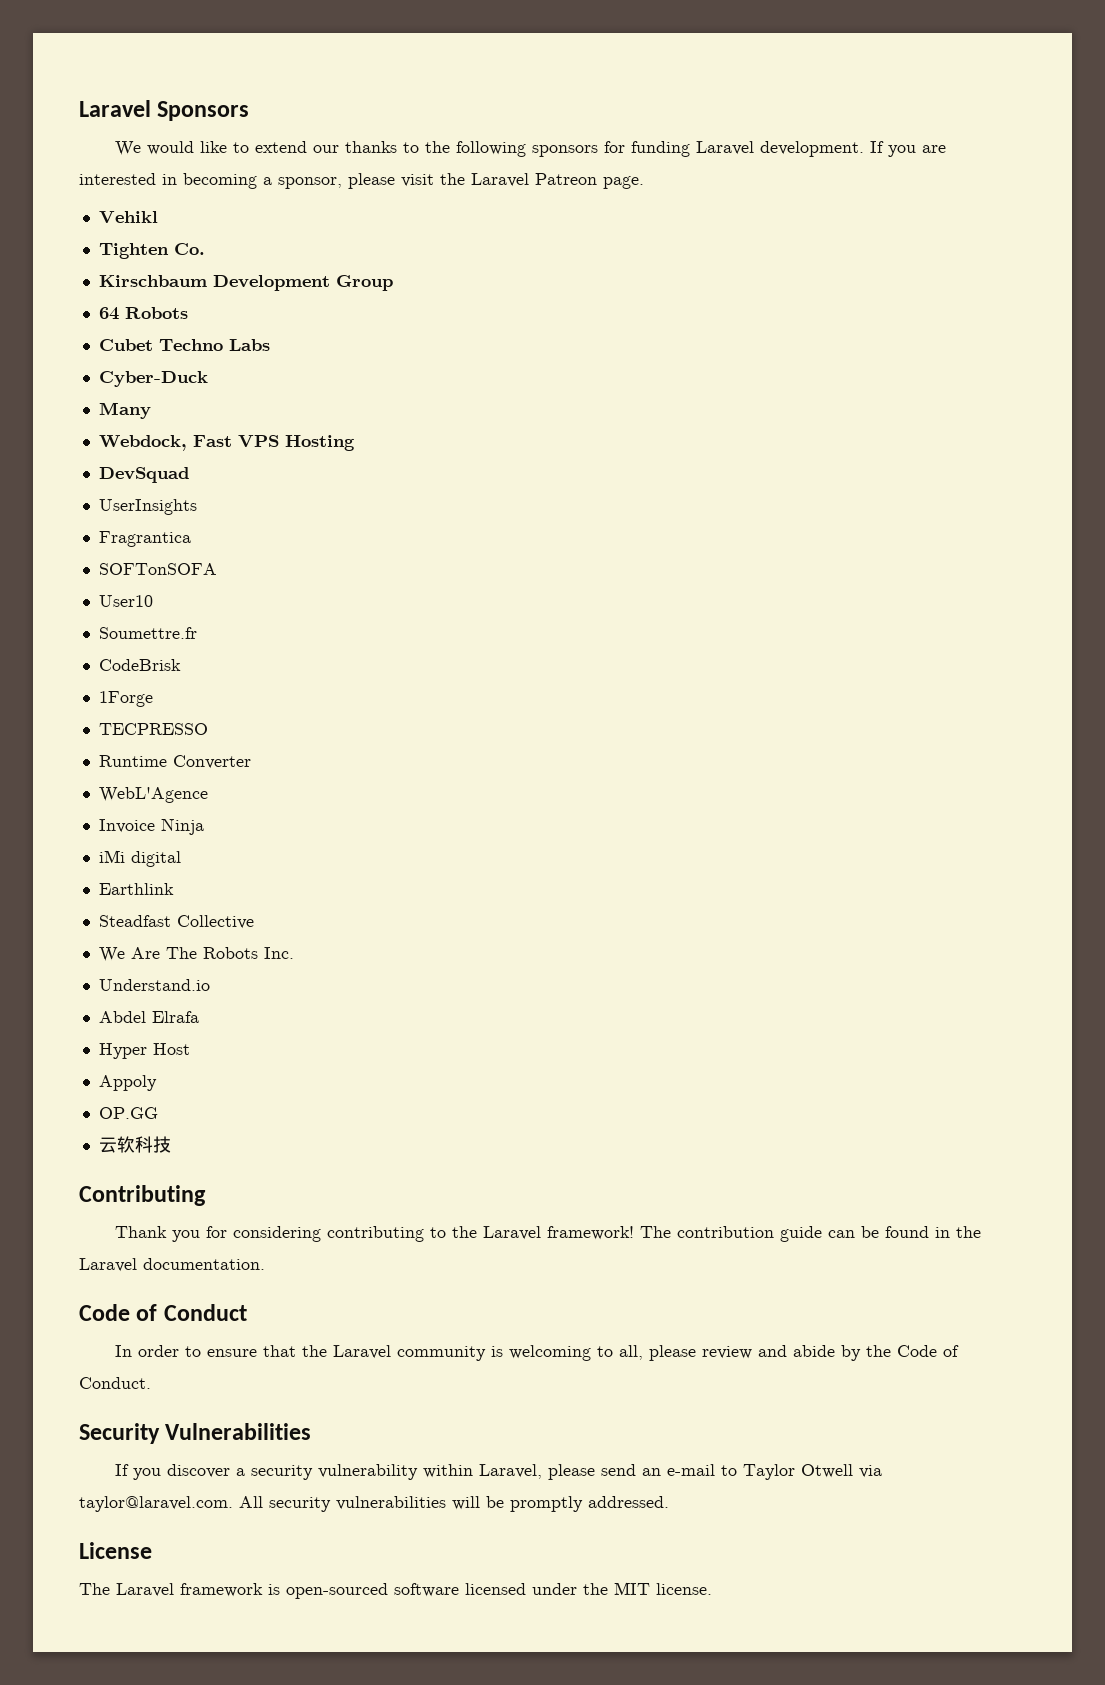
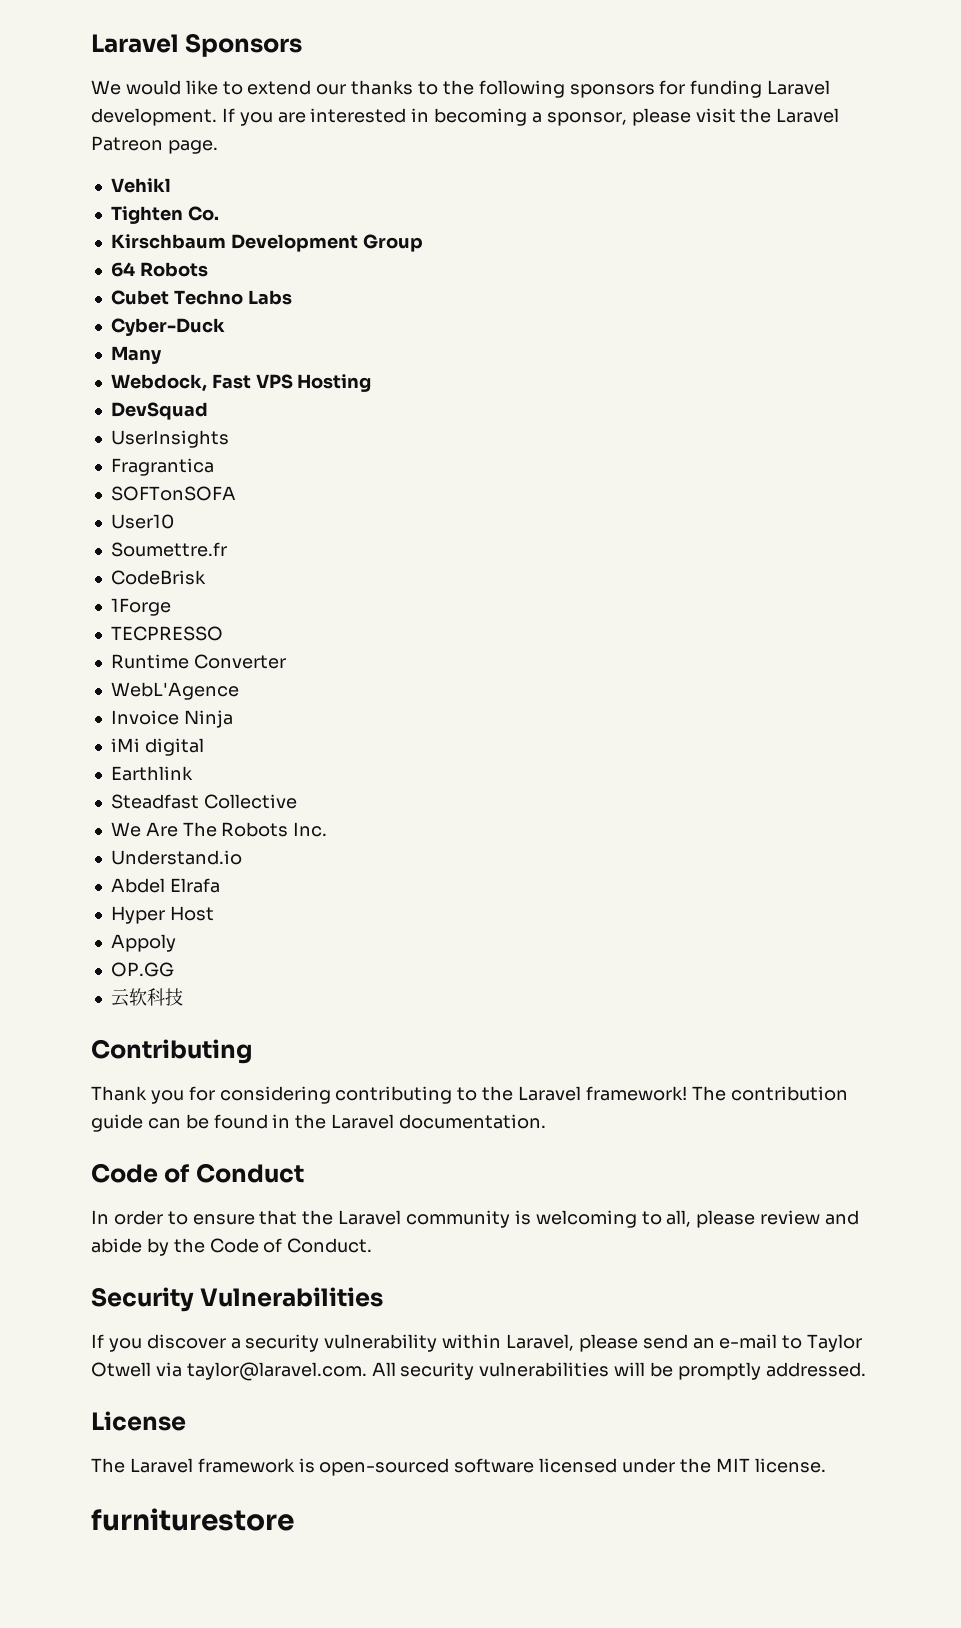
+ furniturestore

